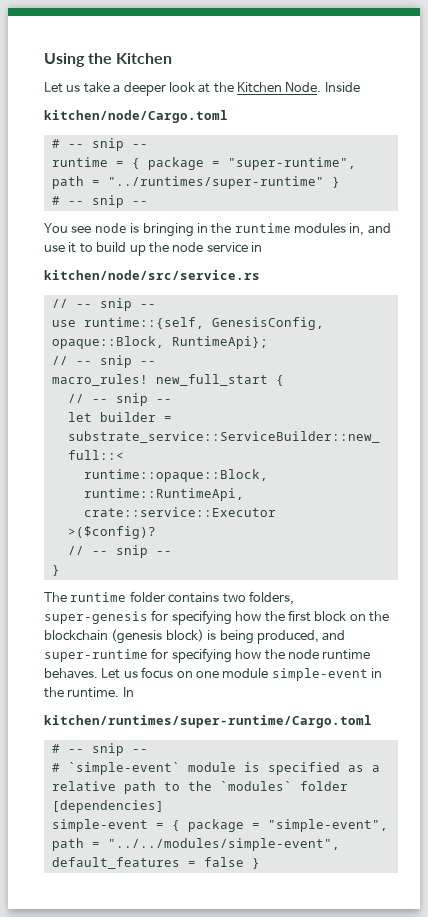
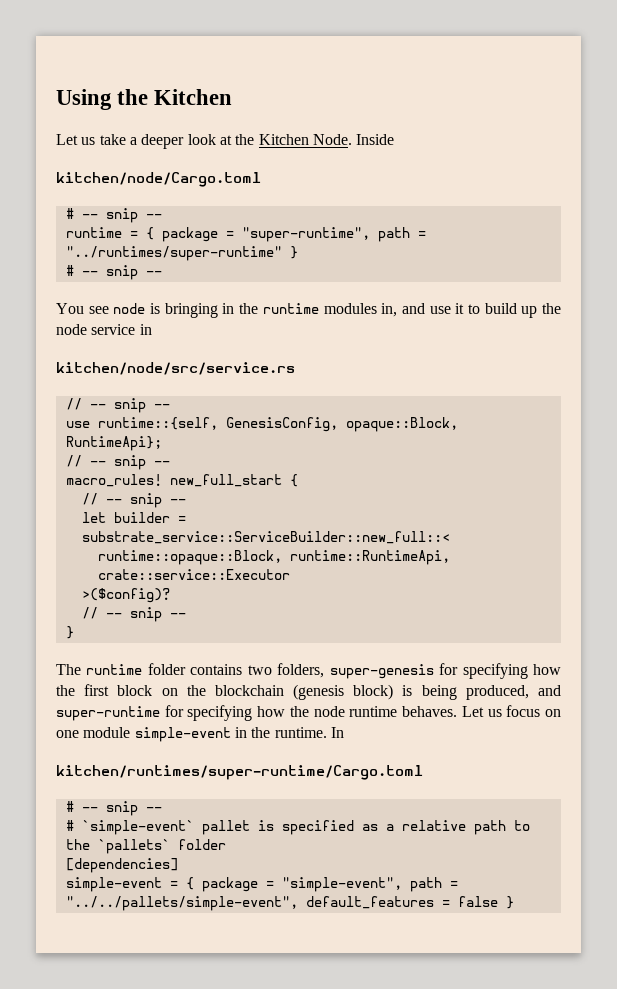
- # `simple-event` module is specified as a relative path to the `modules` folder
+ # `simple-event` pallet is specified as a relative path to the `pallets` folder
- simple-event = { package = "simple-event", path = "../../modules/simple-event", default_features = false }
+ simple-event = { package = "simple-event", path = "../../pallets/simple-event", default_features = false }

